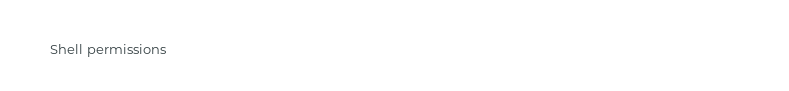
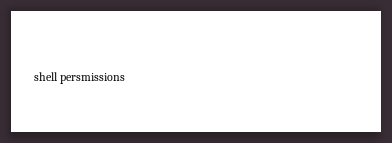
- Shell permissions
+ shell persmissions

